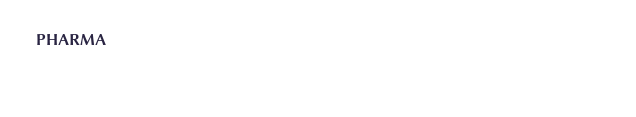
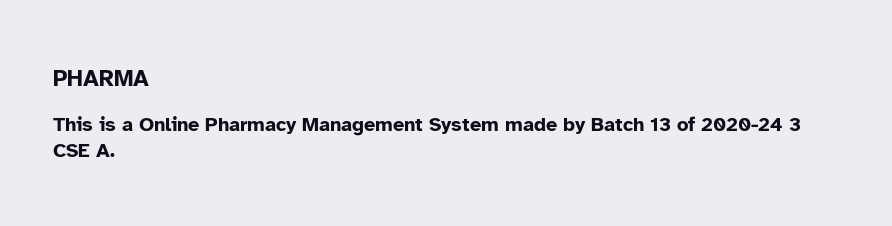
+ This is a Online Pharmacy Management System made by Batch 13 of 2020-24 3 CSE A.

